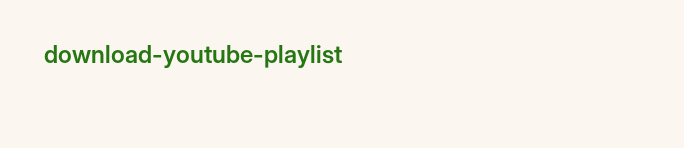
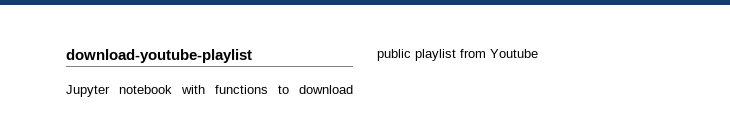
+ Jupyter notebook with functions to download public playlist from Youtube

